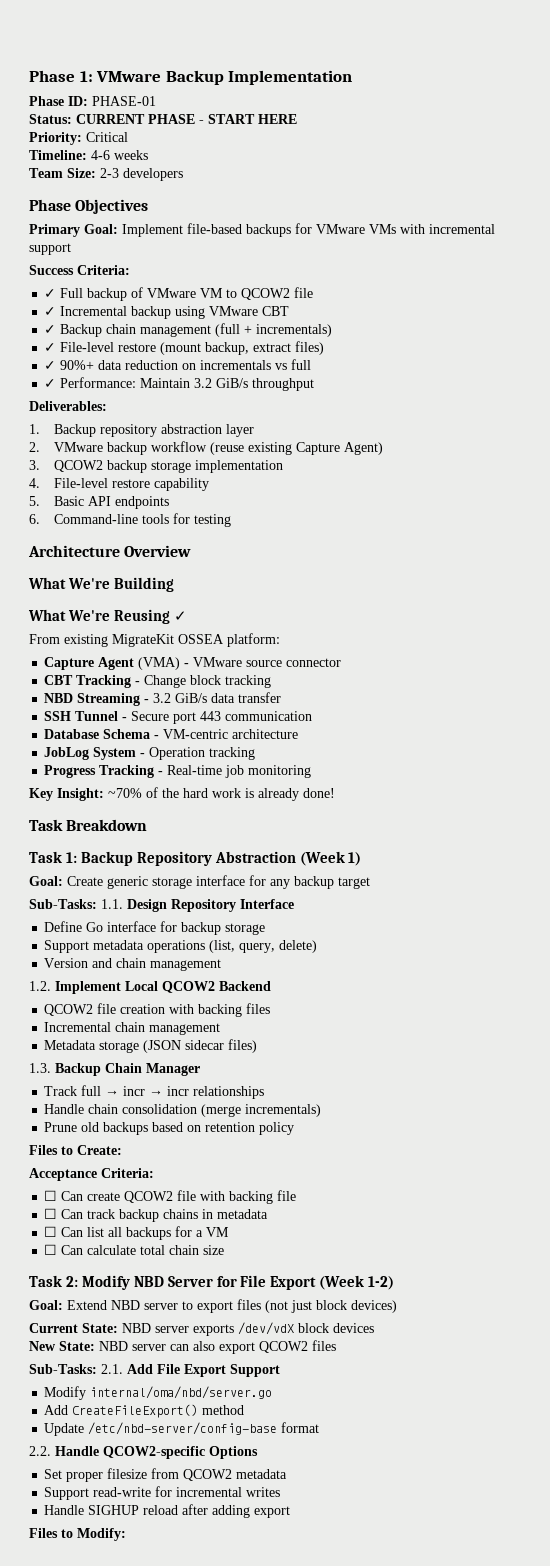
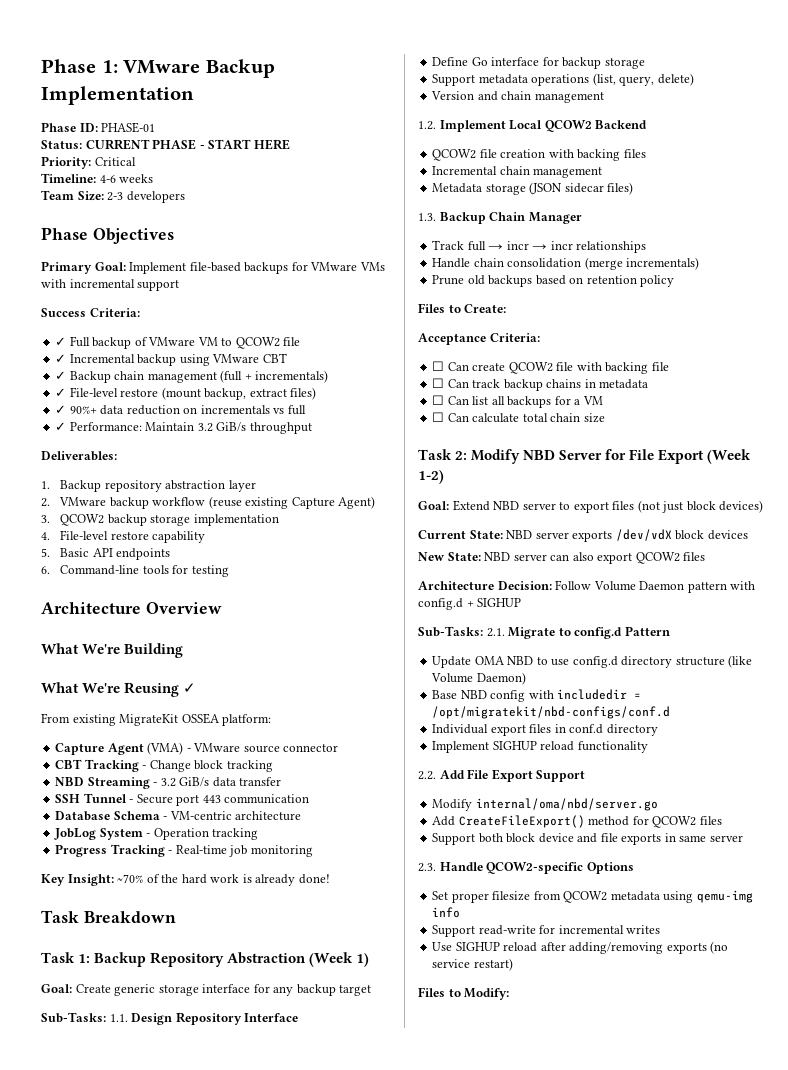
- Sub-Tasks: 2.1. Add File Export Support
+ Architecture Decision: Follow Volume Daemon pattern with config.d + SIGHUP
+ Sub-Tasks: 2.1. Migrate to config.d Pattern
+ Update OMA NBD to use config.d directory structure (like Volume Daemon)
+ Base NBD config with includedir = /opt/migratekit/nbd-configs/conf.d
+ Individual export files in conf.d directory
+ Implement SIGHUP reload functionality
+ 2.2. Add File Export Support
- Add CreateFileExport() method
- Update /etc/nbd-server/config-base format
- 2.2. Handle QCOW2-specific Options
+ Add CreateFileExport() method for QCOW2 files
+ Support both block device and file exports in same server
+ 2.3. Handle QCOW2-specific Options
- Set proper filesize from QCOW2 metadata
+ Set proper filesize from QCOW2 metadata using qemu-img info
- Handle SIGHUP reload after adding export
+ Use SIGHUP reload after adding/removing exports (no service restart)

